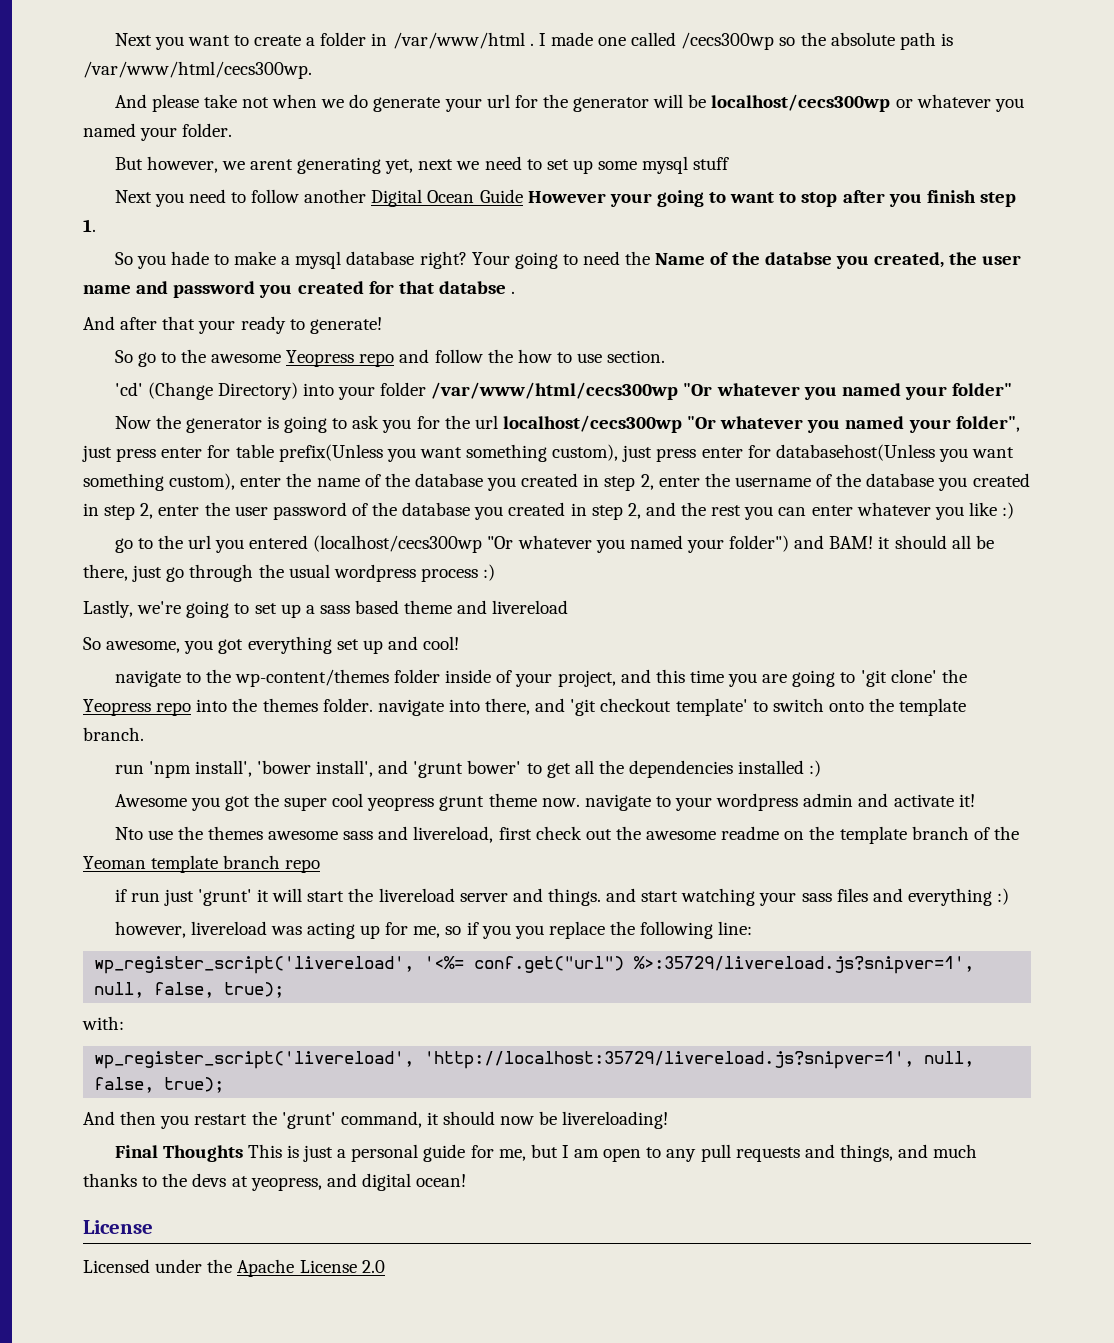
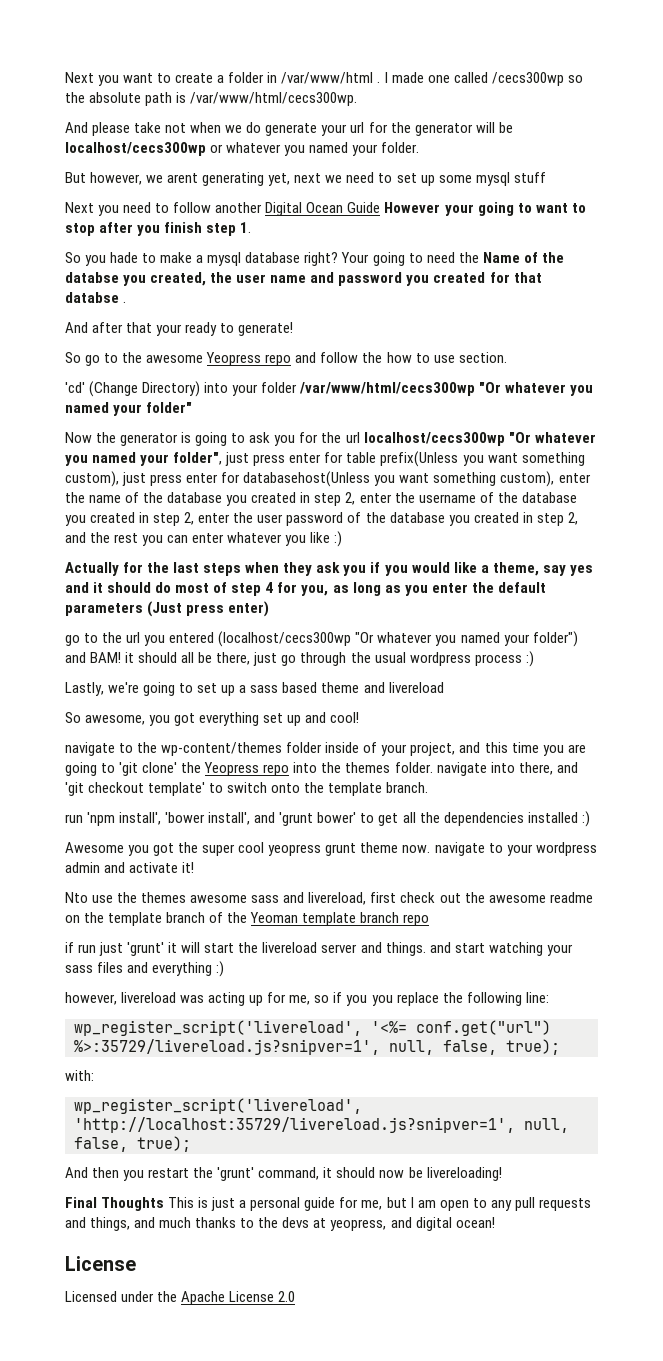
+ Actually for the last steps when they ask you if you would like a theme, say yes and it should do most of step 4 for you, as long as you enter the default parameters (Just press enter)

